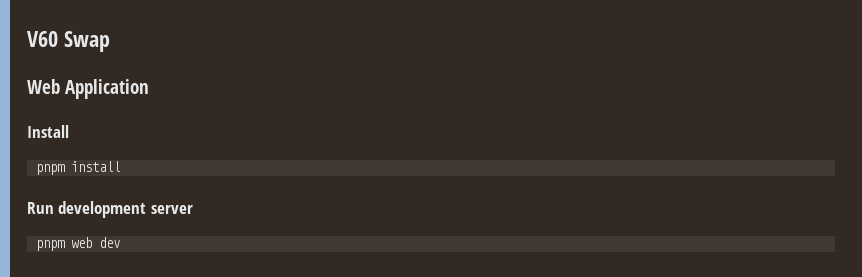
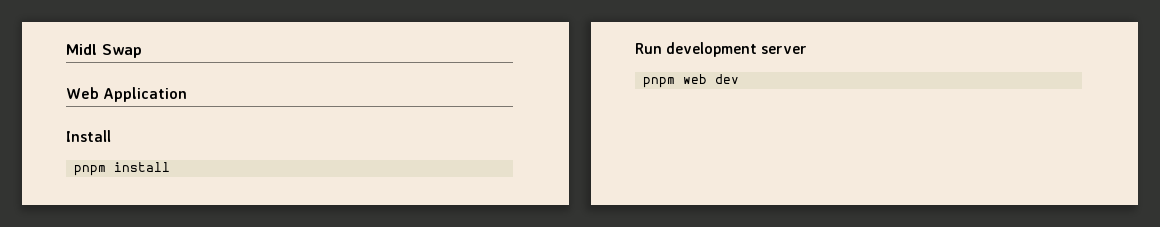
- V60 Swap
+ Midl Swap

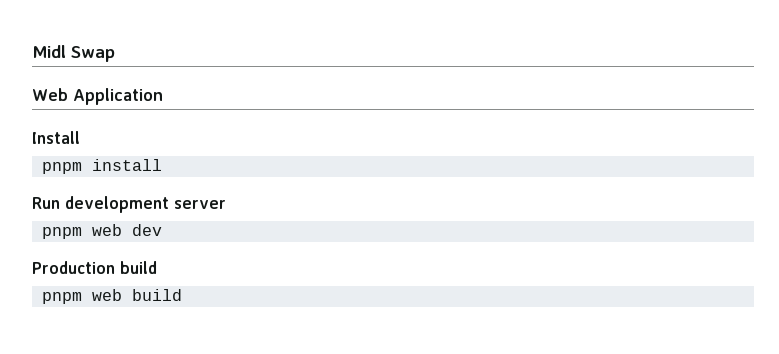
+ Production build
+ pnpm web build

